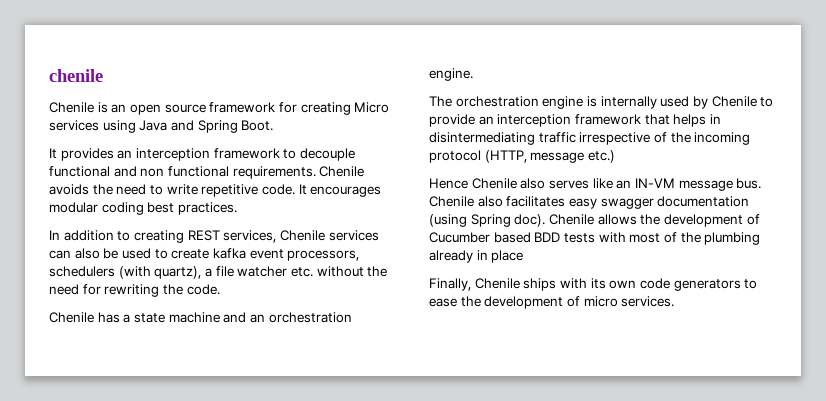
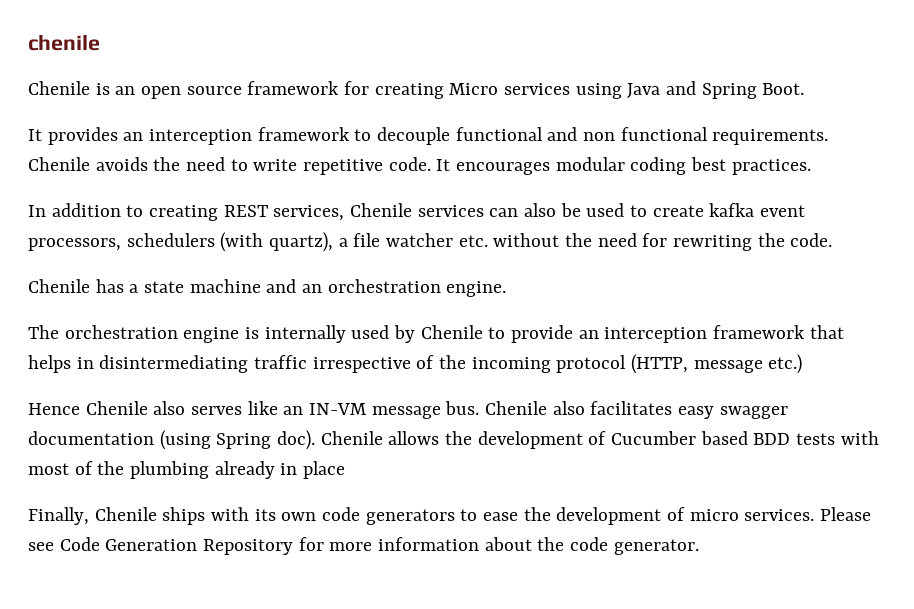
+ Please see Code Generation Repository for more information about the code generator.

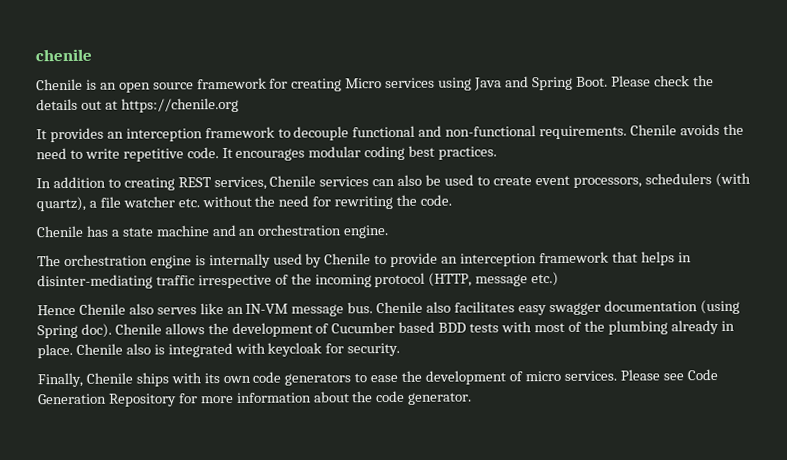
+ Please check the details out at https://chenile.org
- It provides an interception framework to decouple functional and non functional requirements.
+ It provides an interception framework to decouple functional and non-functional requirements.
- In addition to creating REST services, Chenile services can also be used to create kafka event processors, schedulers (with quartz), a file watcher etc. without the need for rewriting the code.
+ In addition to creating REST services, Chenile services can also be used to create event processors, schedulers (with quartz), a file watcher etc. without the need for rewriting the code.
- The orchestration engine is internally used by Chenile to provide an interception framework that helps in disintermediating traffic irrespective of the incoming protocol (HTTP, message etc.)
+ The orchestration engine is internally used by Chenile to provide an interception framework that helps in disinter-mediating traffic irrespective of the incoming protocol (HTTP, message etc.)
- Chenile allows the development of Cucumber based BDD tests with most of the plumbing already in place
+ Chenile allows the development of Cucumber based BDD tests with most of the plumbing already in place. Chenile also is integrated with keycloak for security.

